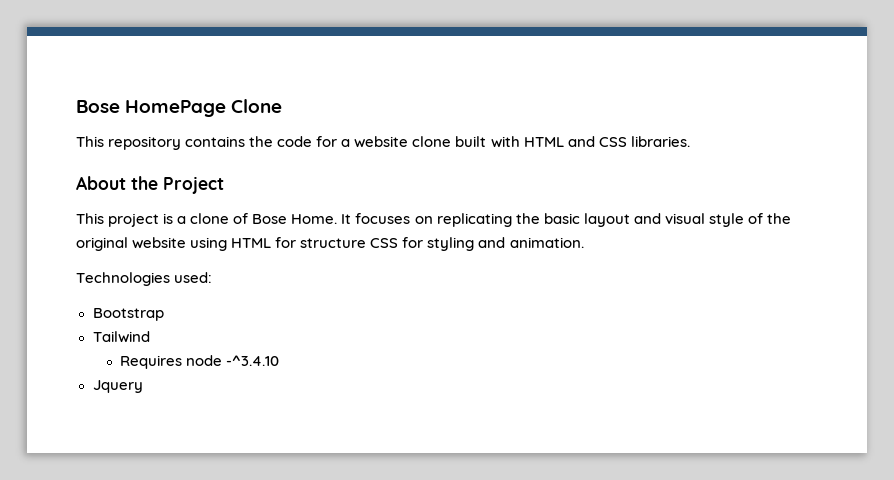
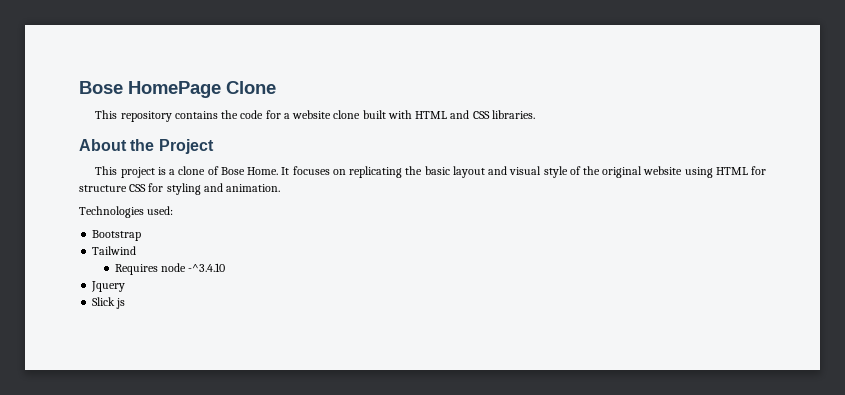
+ Slick js

